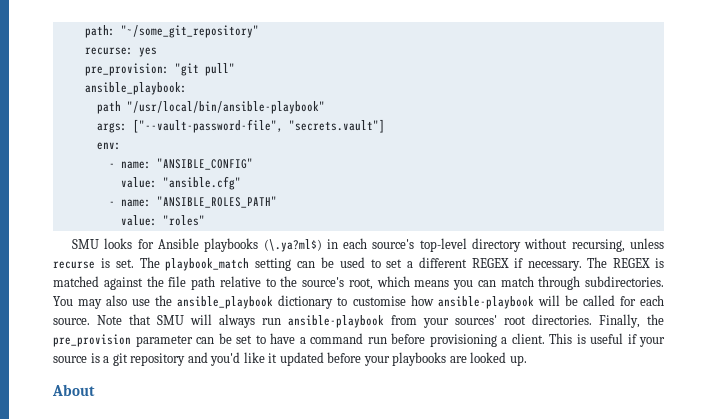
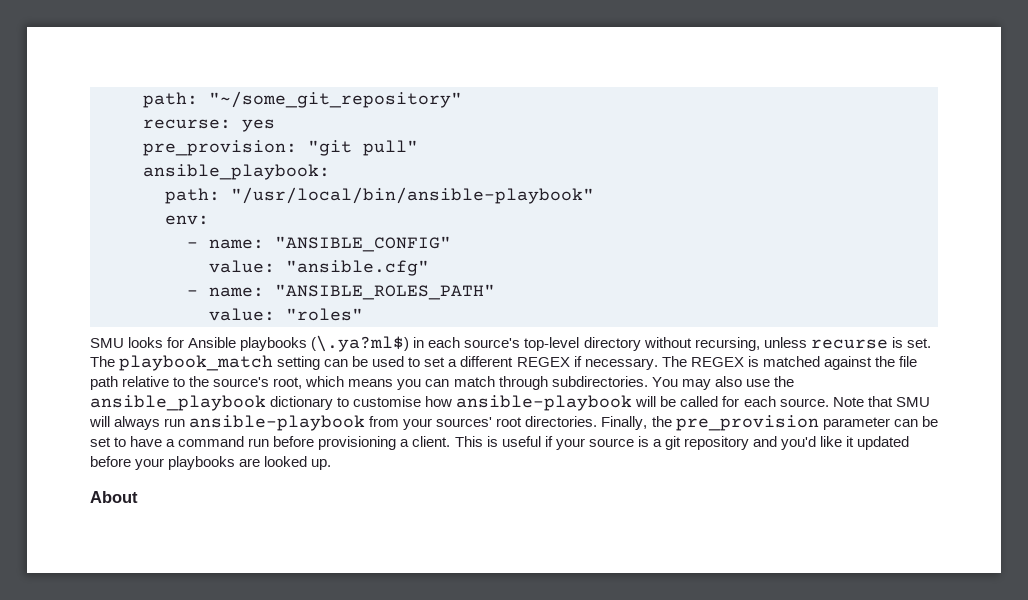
- path "/usr/local/bin/ansible-playbook"
+ path: "/usr/local/bin/ansible-playbook"
- args: ["--vault-password-file", "secrets.vault"]

